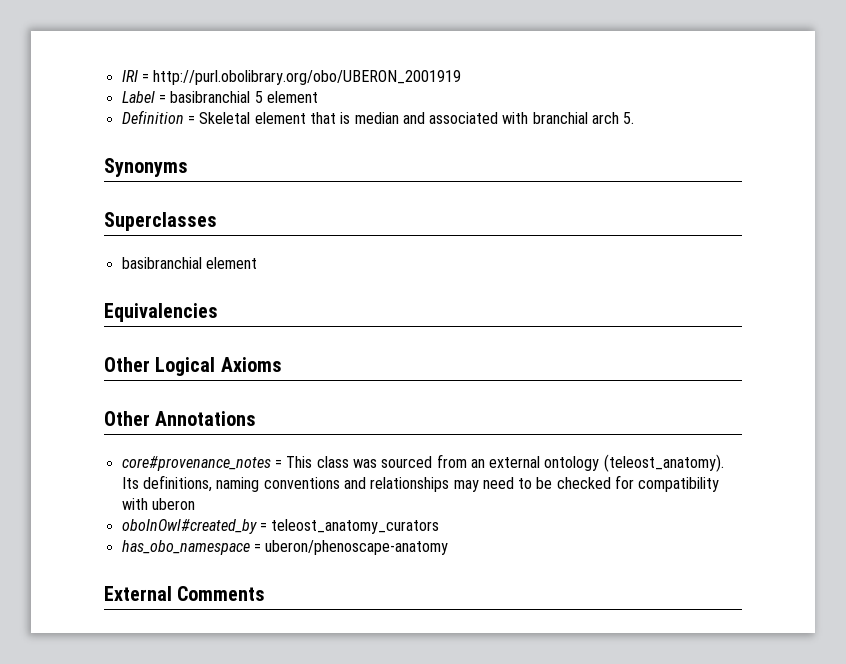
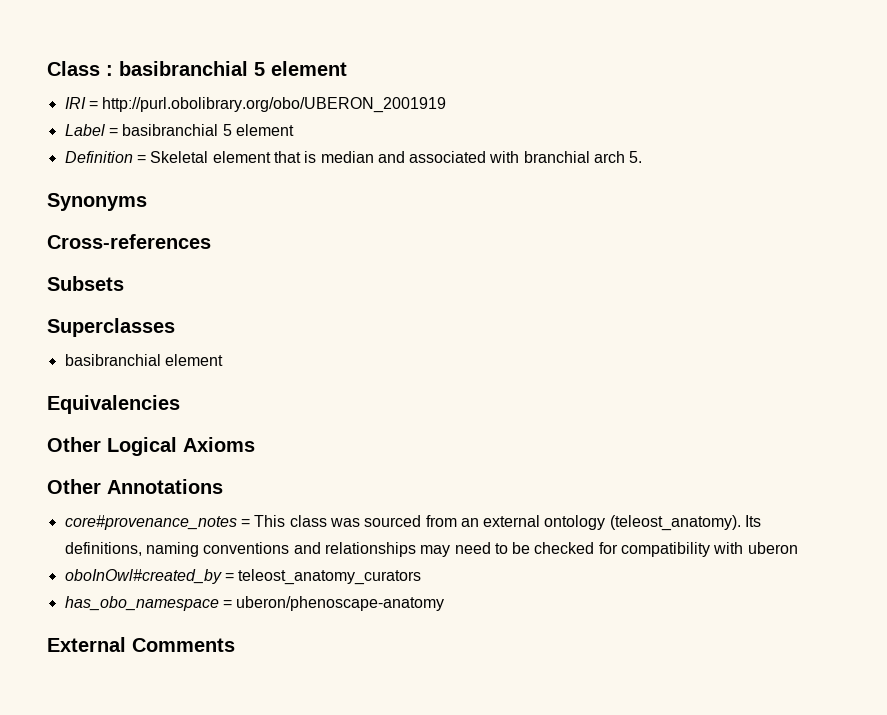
+ Class : basibranchial 5 element
+ Cross-references
+ Subsets

